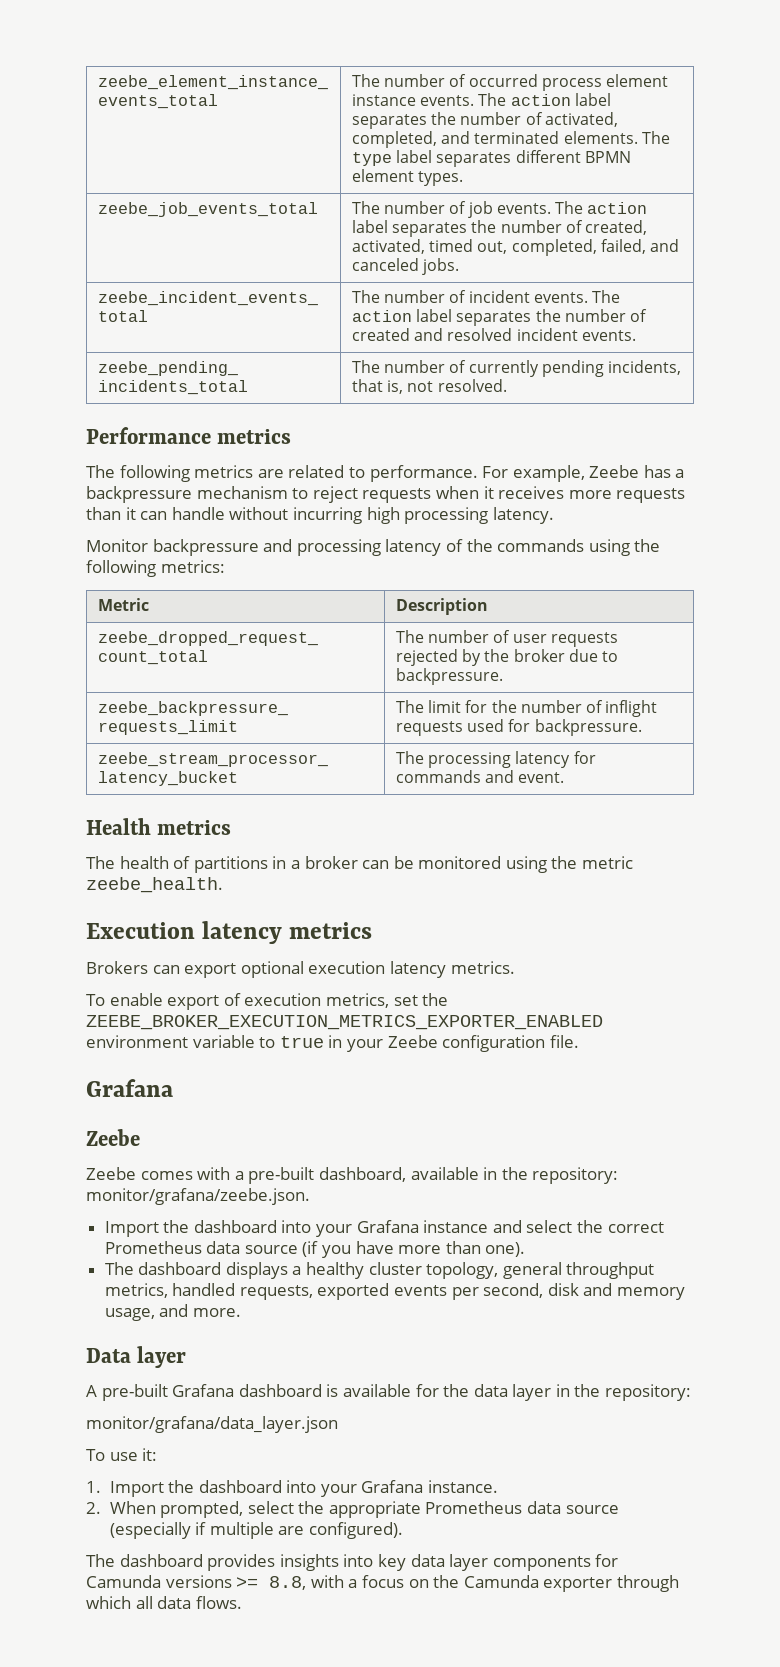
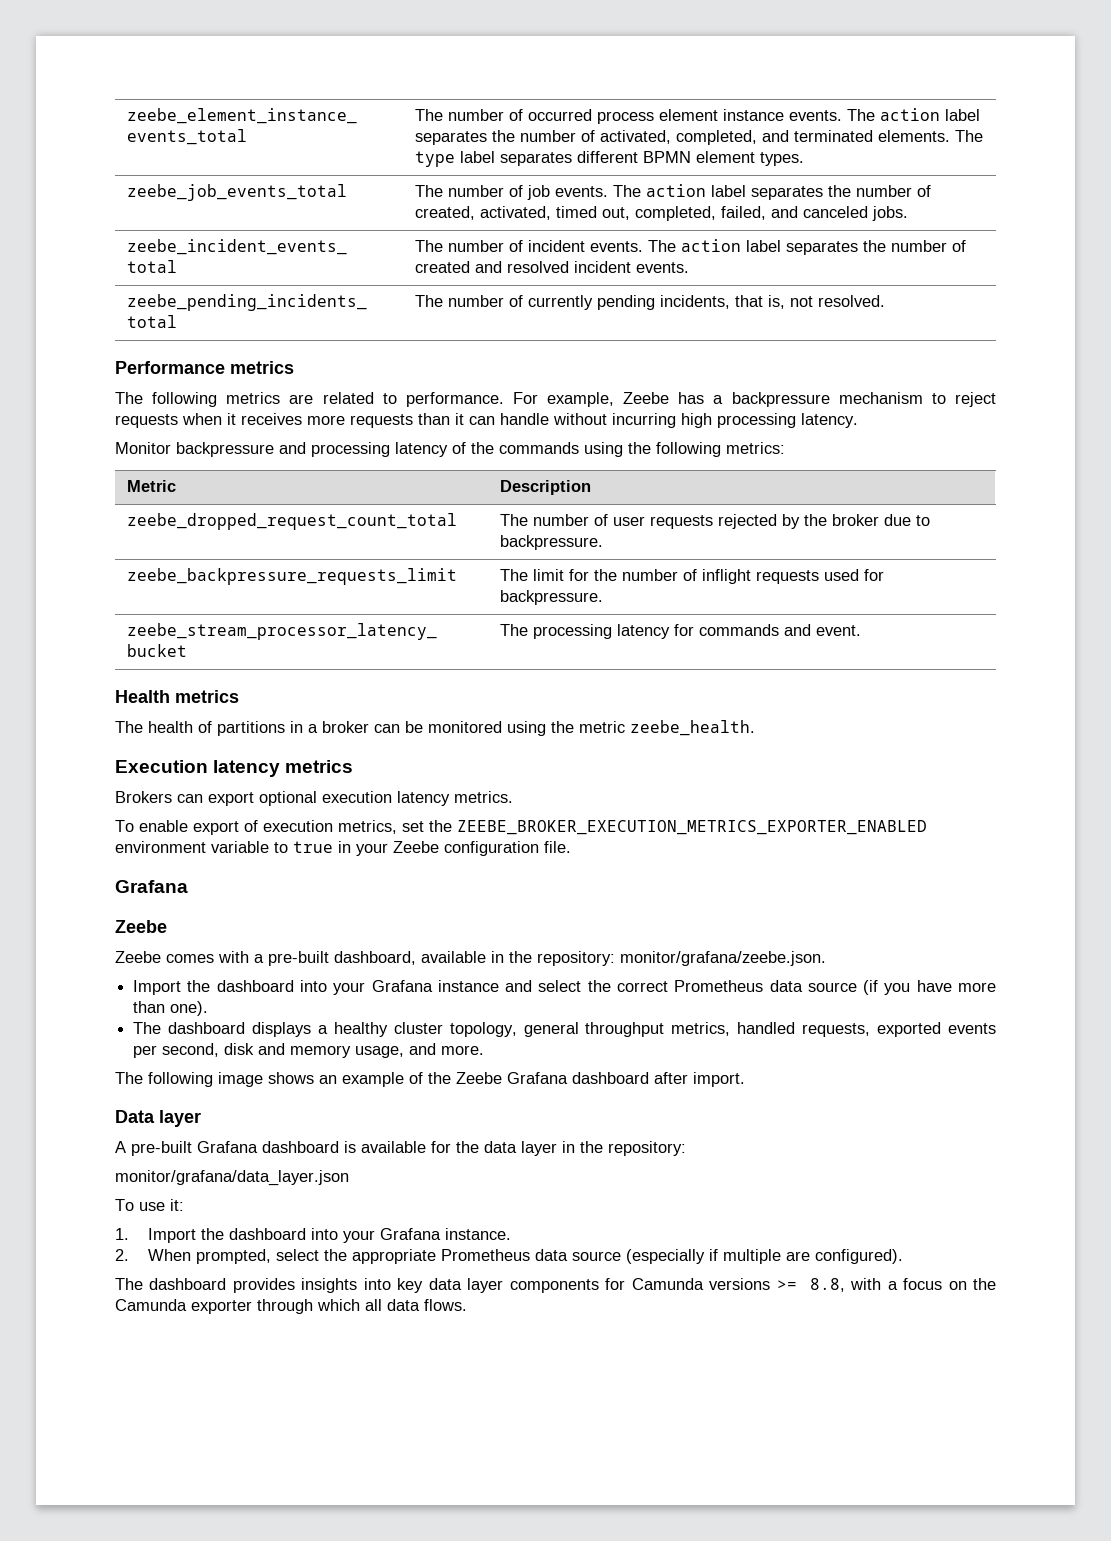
+ The following image shows an example of the Zeebe Grafana dashboard after import.

